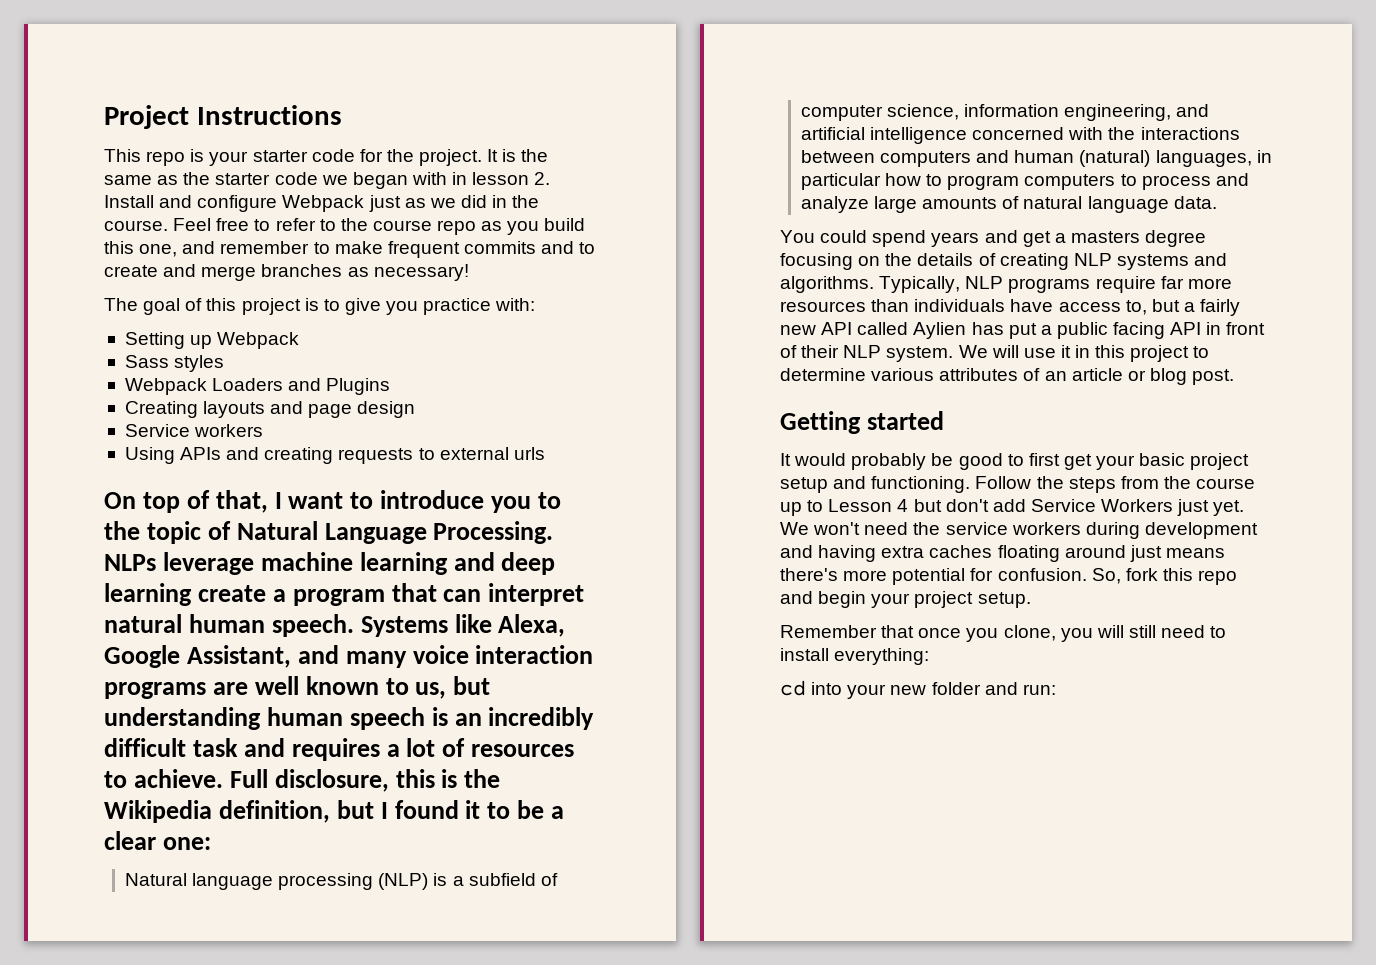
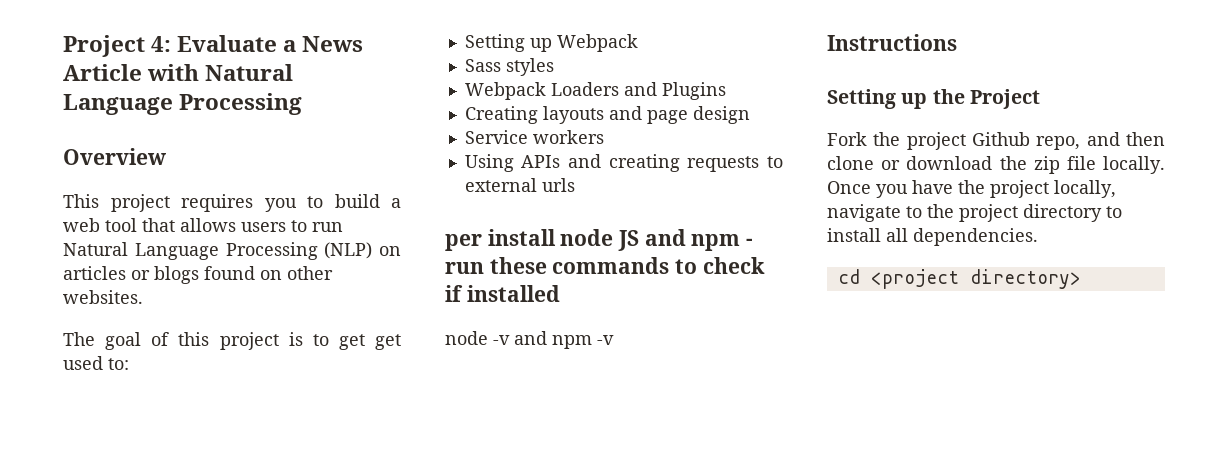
- Project Instructions
- This repo is your starter code for the project. It is the same as the starter code we began with in lesson 2. Install and configure Webpack just as we did in the course. Feel free to refer to the course repo as you build this one, and remember to make frequent commits and to create and merge branches as necessary!
+ Project 4: Evaluate a News Article with Natural Language Processing
+ Overview
+ This project requires you to build a web tool that allows users to run Natural Language Processing (NLP) on articles or blogs found on other websites.
- The goal of this project is to give you practice with:
+ The goal of this project is to get get used to:
- On top of that, I want to introduce you to the topic of Natural Language Processing. NLPs leverage machine learning and deep learning create a program that can interpret natural human speech. Systems like Alexa, Google Assistant, and many voice interaction programs are well known to us, but understanding human speech is an incredibly difficult task and requires a lot of resources to achieve. Full disclosure, this is the Wikipedia definition, but I found it to be a clear one:
- Natural language processing (NLP) is a subfield of computer science, information engineering, and artificial intelligence concerned with the interactions between computers and human (natural) languages, in particular how to program computers to process and analyze large amounts of natural language data.
- You could spend years and get a masters degree focusing on the details of creating NLP systems and algorithms. Typically, NLP programs require far more resources than individuals have access to, but a fairly new API called Aylien has put a public facing API in front of their NLP system. We will use it in this project to determine various attributes of an article or blog post.
- Getting started
- It would probably be good to first get your basic project setup and functioning. Follow the steps from the course up to Lesson 4 but don't add Service Workers just yet. We won't need the service workers during development and having extra caches floating around just means there's more potential for confusion. So, fork this repo and begin your project setup.
- Remember that once you clone, you will still need to install everything:
- cd into your new folder and run:
+ per install node JS and npm - run these commands to check if installed
+ node -v and npm -v
+ Instructions
+ Setting up the Project
+ Fork the project Github repo, and then clone or download the zip file locally. Once you have the project locally, navigate to the project directory to install all dependencies.
+ cd <project directory>

